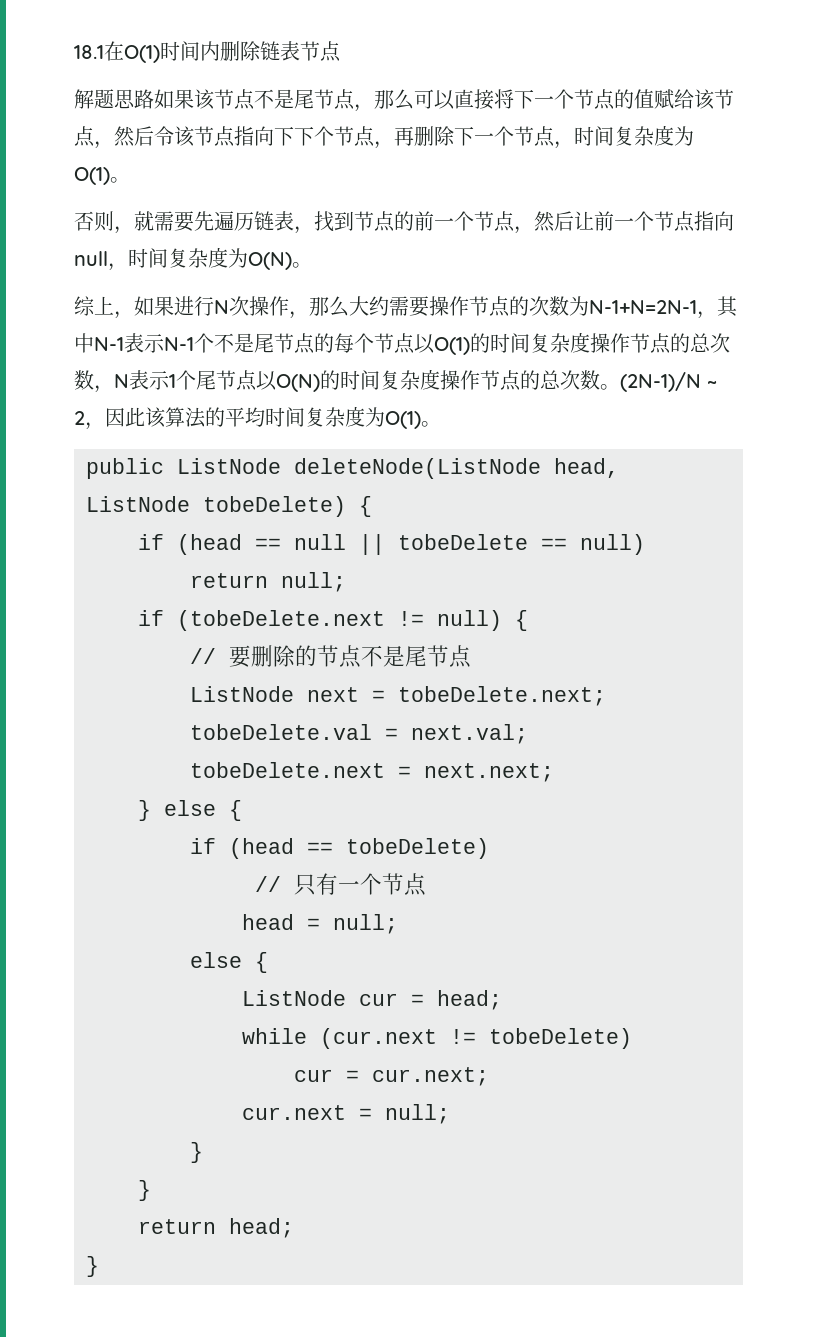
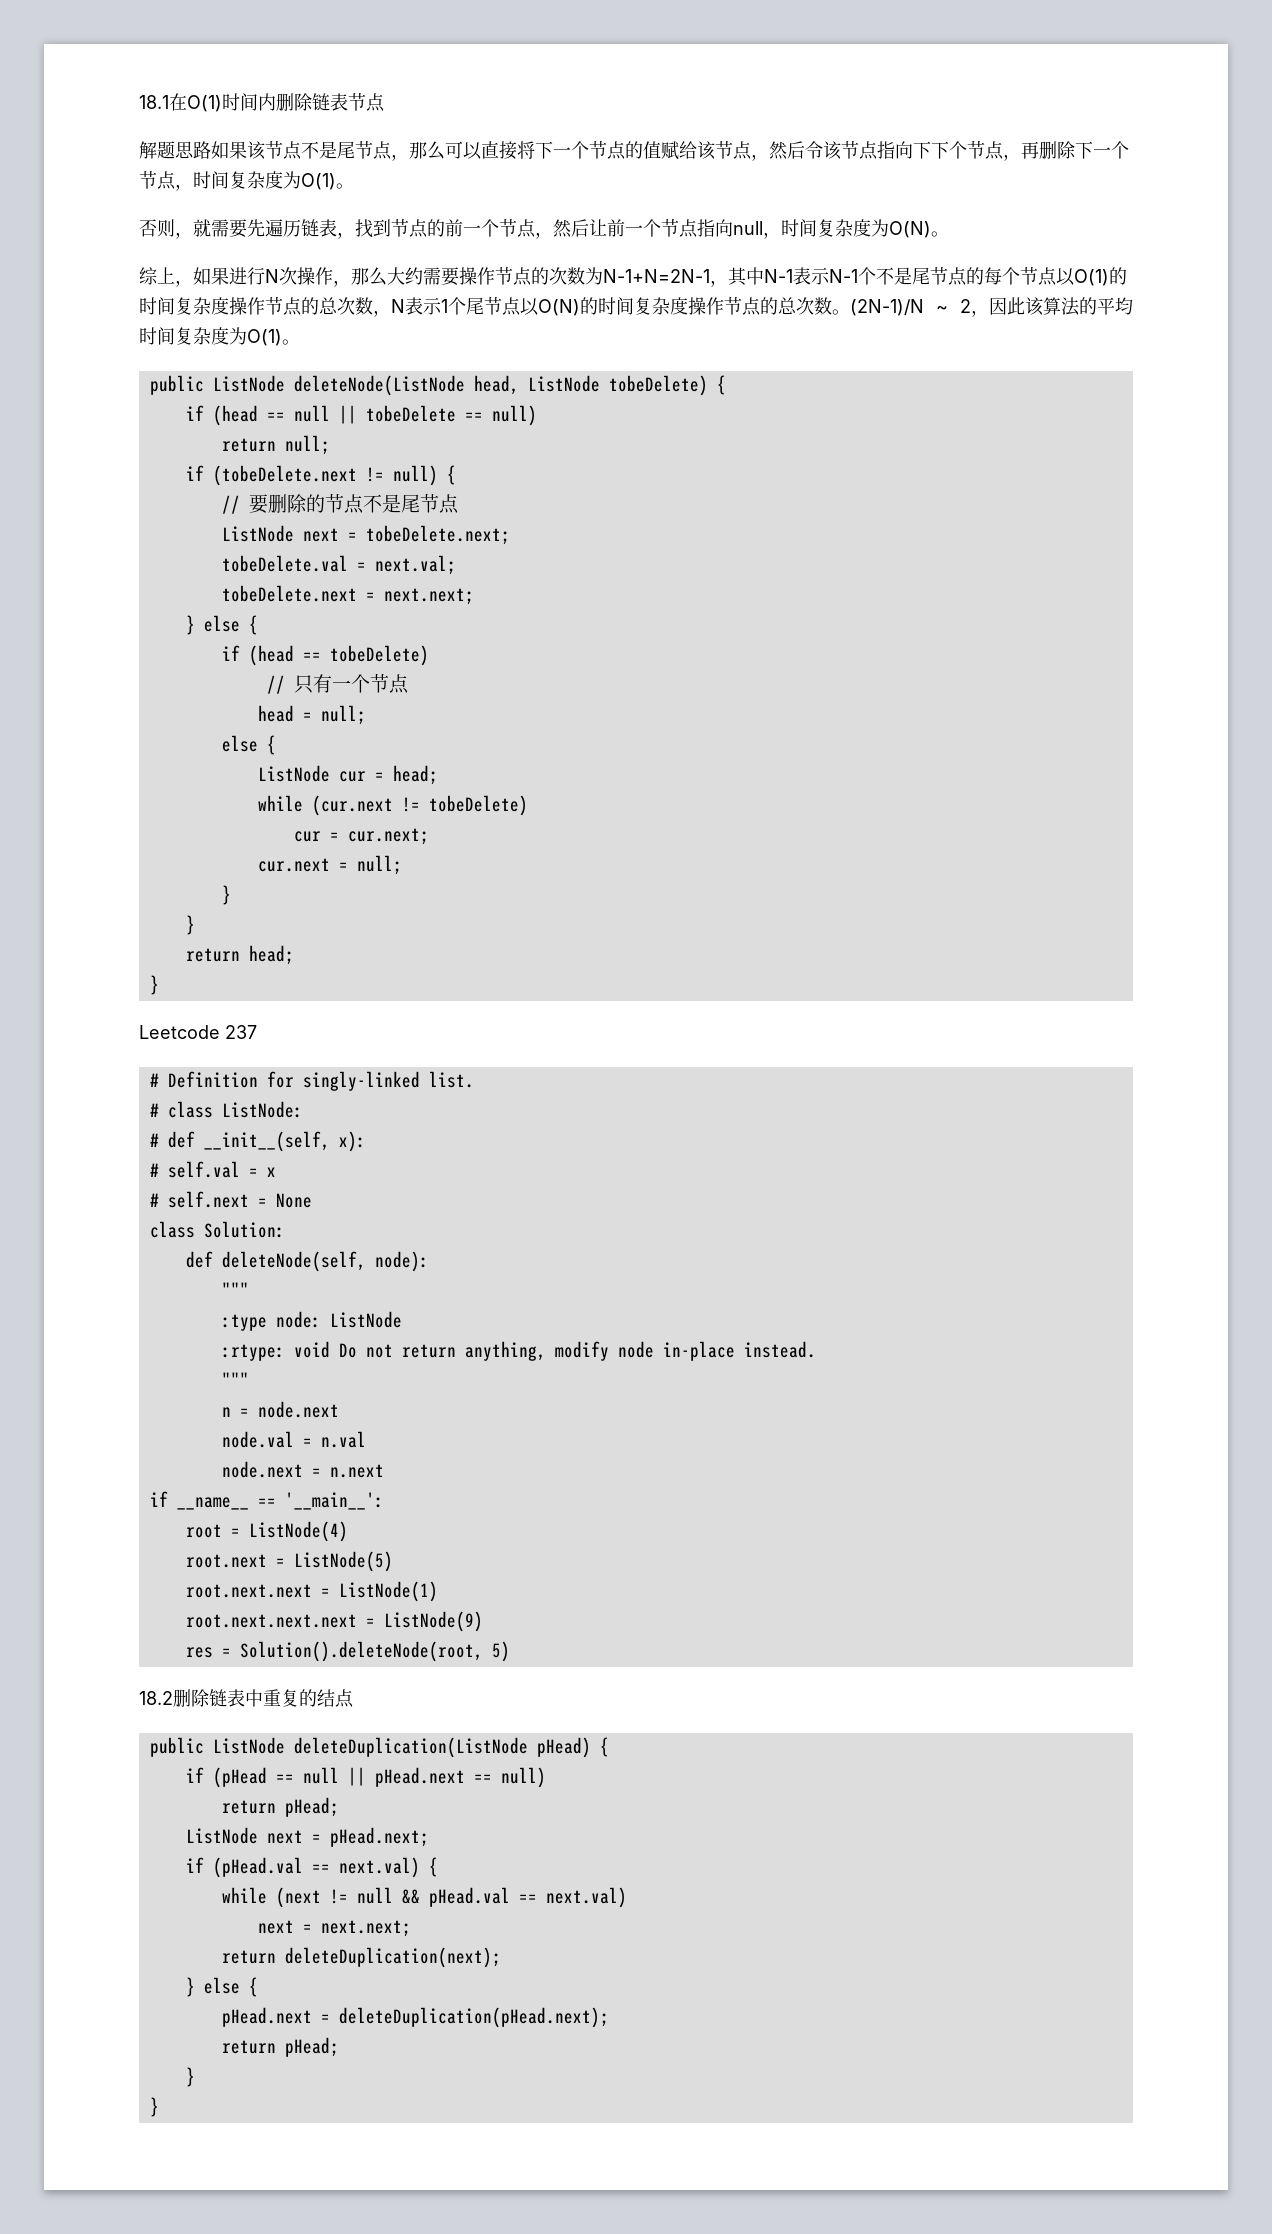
+ Leetcode 237
+ # Definition for singly-linked list.
+ # class ListNode:
+ # def __init__(self, x):
+ # self.val = x
+ # self.next = None
+ class Solution:
+ def deleteNode(self, node):
+ """
+ :type node: ListNode
+ :rtype: void Do not return anything, modify node in-place instead.
+ """
+ n = node.next
+ node.val = n.val
+ node.next = n.next
+ if __name__ == '__main__':
+ root = ListNode(4)
+ root.next = ListNode(5)
+ root.next.next = ListNode(1)
+ root.next.next.next = ListNode(9)
+ res = Solution().deleteNode(root, 5)
+ 18.2删除链表中重复的结点
+ public ListNode deleteDuplication(ListNode pHead) {
+ if (pHead == null || pHead.next == null)
+ return pHead;
+ ListNode next = pHead.next;
+ if (pHead.val == next.val) {
+ while (next != null && pHead.val == next.val)
+ next = next.next;
+ return deleteDuplication(next);
+ } else {
+ pHead.next = deleteDuplication(pHead.next);
+ return pHead;
+ }
+ }

